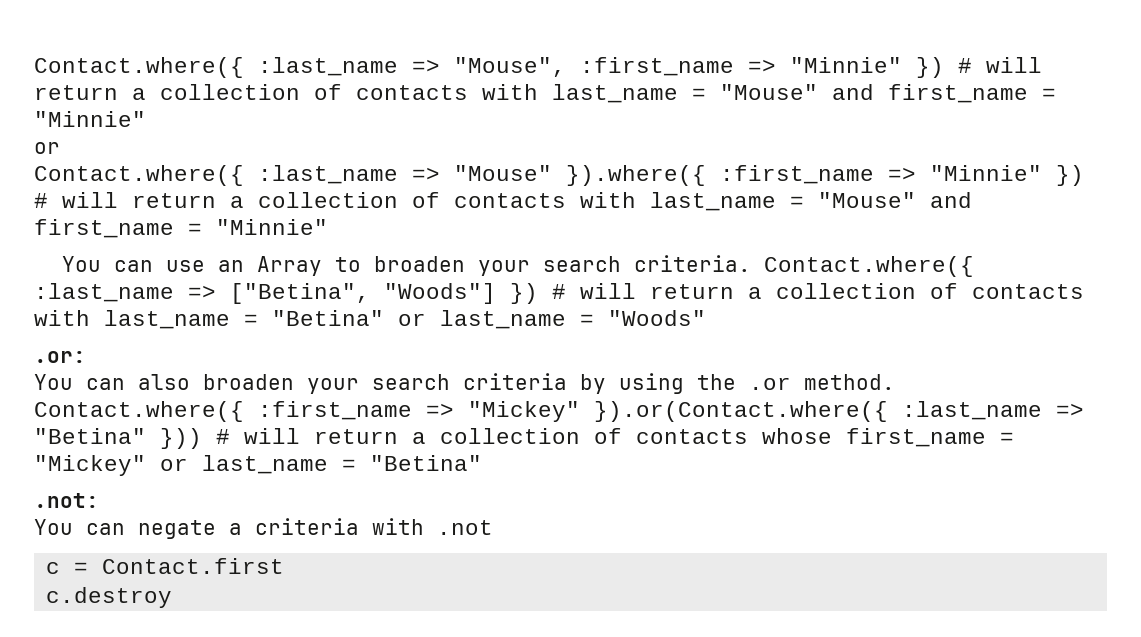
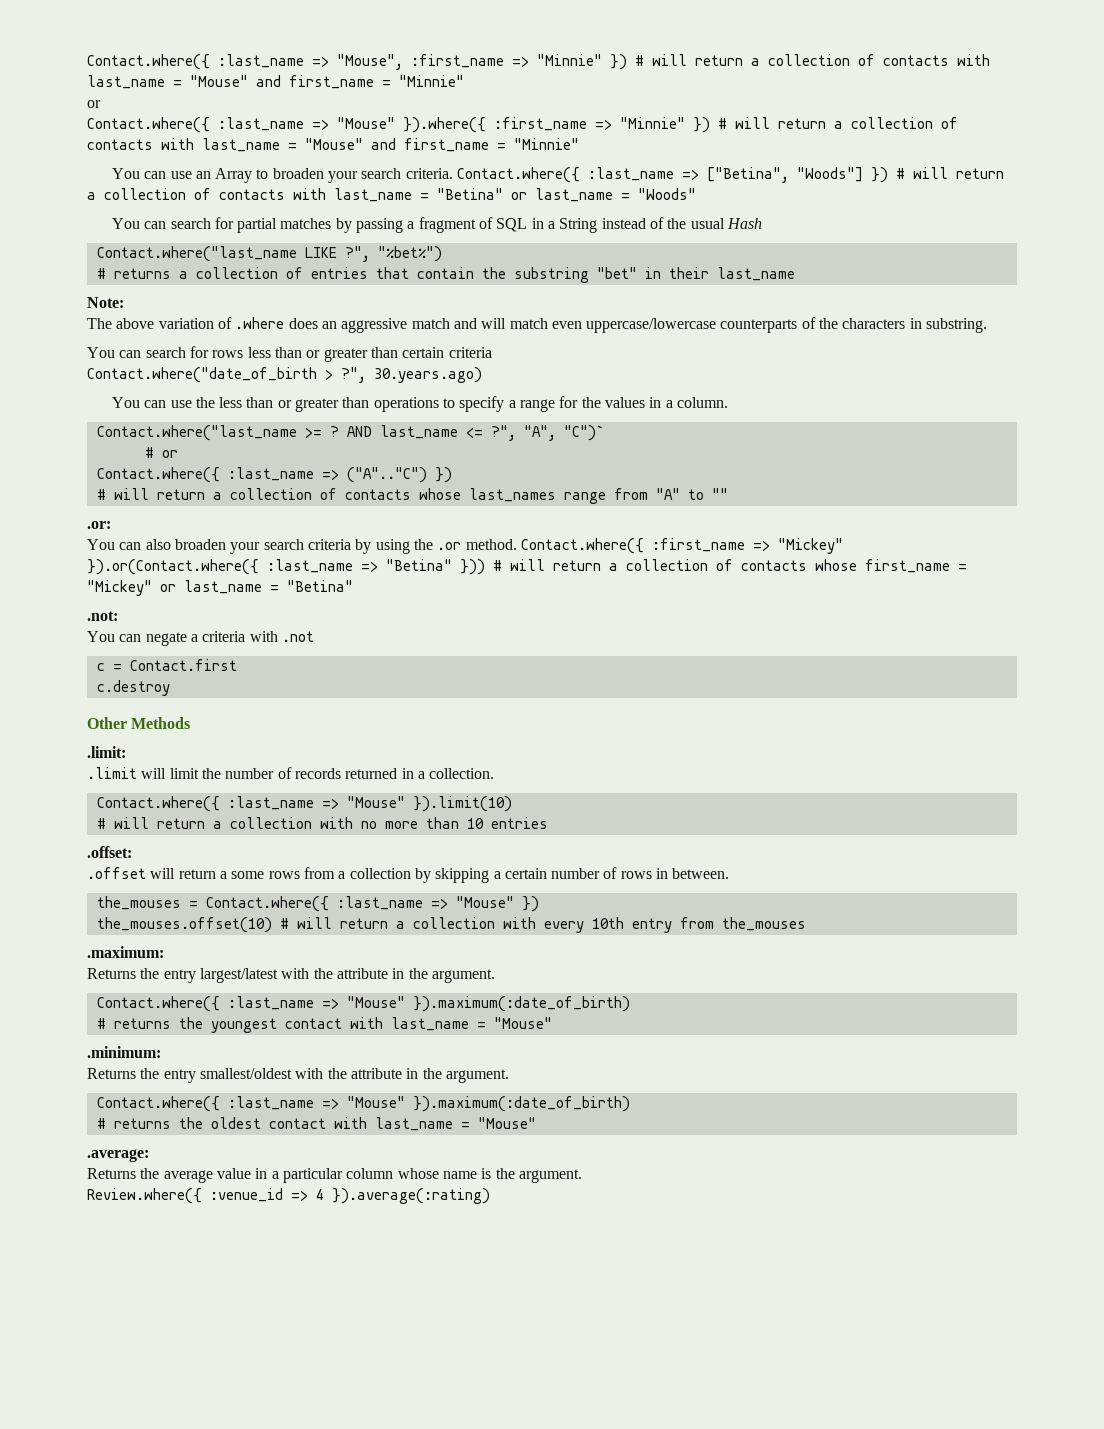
+ You can search for partial matches by passing a fragment of SQL in a String instead of the usual Hash
+ Contact.where("last_name LIKE ?", "%bet%")
+ # returns a collection of entries that contain the substring "bet" in their last_name
+ Note:
+ The above variation of .where does an aggressive match and will match even uppercase/lowercase counterparts of the characters in substring.
+ You can search for rows less than or greater than certain criteria
+ Contact.where("date_of_birth > ?", 30.years.ago)
+ You can use the less than or greater than operations to specify a range for the values in a column.
+ Contact.where("last_name >= ? AND last_name <= ?", "A", "C")`
+ # or
+ Contact.where({ :last_name => ("A".."C") })
+ # will return a collection of contacts whose last_names range from "A" to ""
+ Other Methods
+ .limit:
+ .limit will limit the number of records returned in a collection.
+ Contact.where({ :last_name => "Mouse" }).limit(10)
+ # will return a collection with no more than 10 entries
+ .offset:
+ .offset will return a some rows from a collection by skipping a certain number of rows in between.
+ the_mouses = Contact.where({ :last_name => "Mouse" })
+ the_mouses.offset(10) # will return a collection with every 10th entry from the_mouses
+ .maximum:
+ Returns the entry largest/latest with the attribute in the argument.
+ Contact.where({ :last_name => "Mouse" }).maximum(:date_of_birth)
+ # returns the youngest contact with last_name = "Mouse"
+ .minimum:
+ Returns the entry smallest/oldest with the attribute in the argument.
+ Contact.where({ :last_name => "Mouse" }).maximum(:date_of_birth)
+ # returns the oldest contact with last_name = "Mouse"
+ .average:
+ Returns the average value in a particular column whose name is the argument.
+ Review.where({ :venue_id => 4 }).average(:rating)

